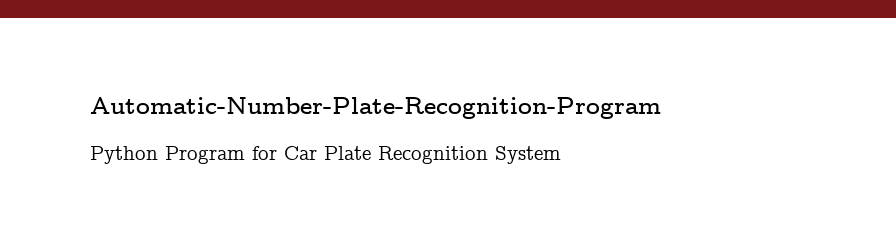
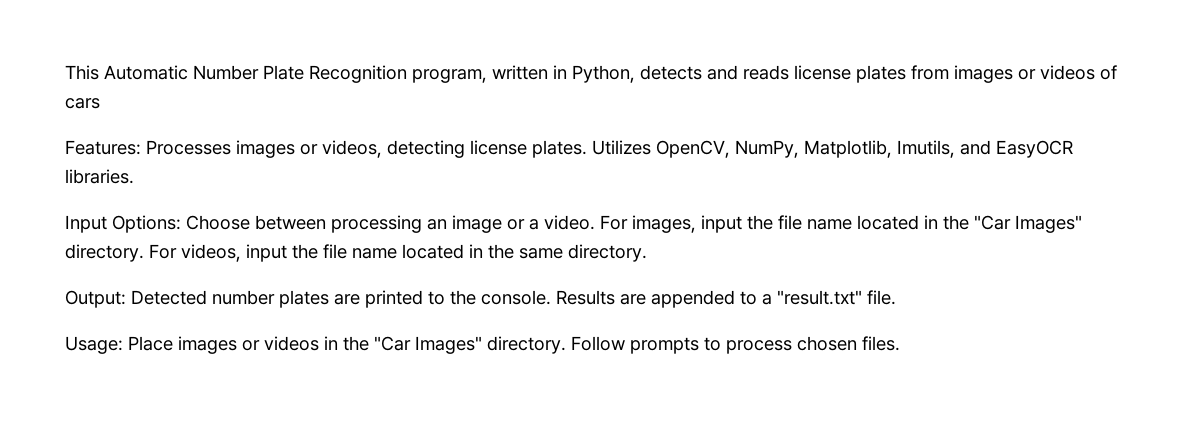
- Automatic-Number-Plate-Recognition-Program
- Python Program for Car Plate Recognition System
+ This Automatic Number Plate Recognition program, written in Python, detects and reads license plates from images or videos of cars
+ Features: Processes images or videos, detecting license plates. Utilizes OpenCV, NumPy, Matplotlib, Imutils, and EasyOCR libraries.
+ Input Options: Choose between processing an image or a video. For images, input the file name located in the "Car Images" directory. For videos, input the file name located in the same directory.
+ Output: Detected number plates are printed to the console. Results are appended to a "result.txt" file.
+ Usage: Place images or videos in the "Car Images" directory. Follow prompts to process chosen files.

